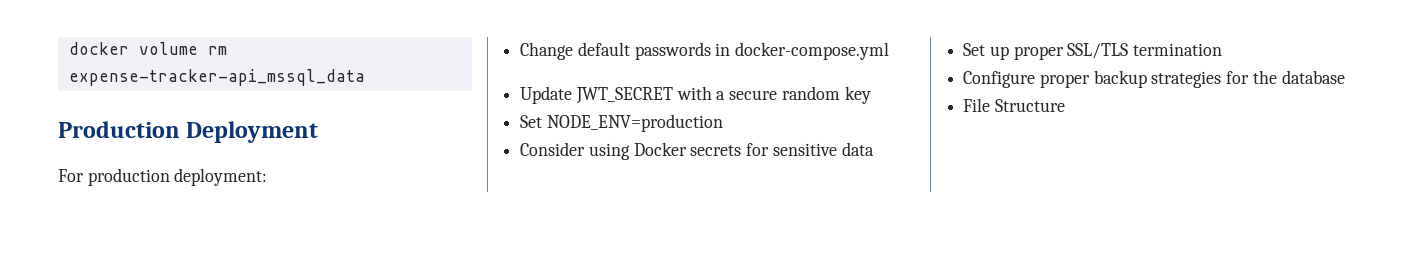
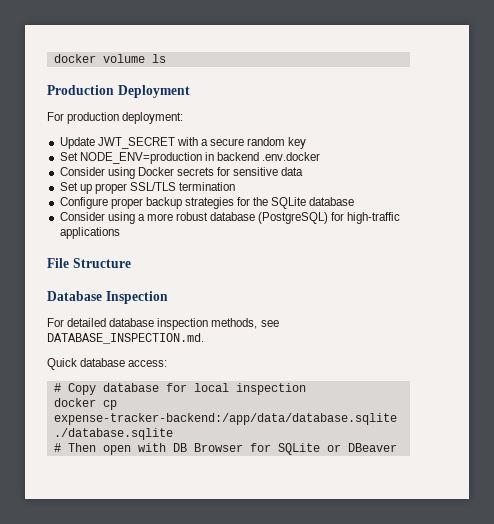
- docker volume rm expense-tracker-api_mssql_data
+ docker volume ls
- Change default passwords in docker-compose.yml
- Set NODE_ENV=production
+ Set NODE_ENV=production in backend .env.docker
- Configure proper backup strategies for the database
+ Configure proper backup strategies for the SQLite database
+ Consider using a more robust database (PostgreSQL) for high-traffic applications
  File Structure
+ Database Inspection
+ For detailed database inspection methods, see DATABASE_INSPECTION.md.
+ Quick database access:
+ # Copy database for local inspection
+ docker cp expense-tracker-backend:/app/data/database.sqlite ./database.sqlite
+ # Then open with DB Browser for SQLite or DBeaver

